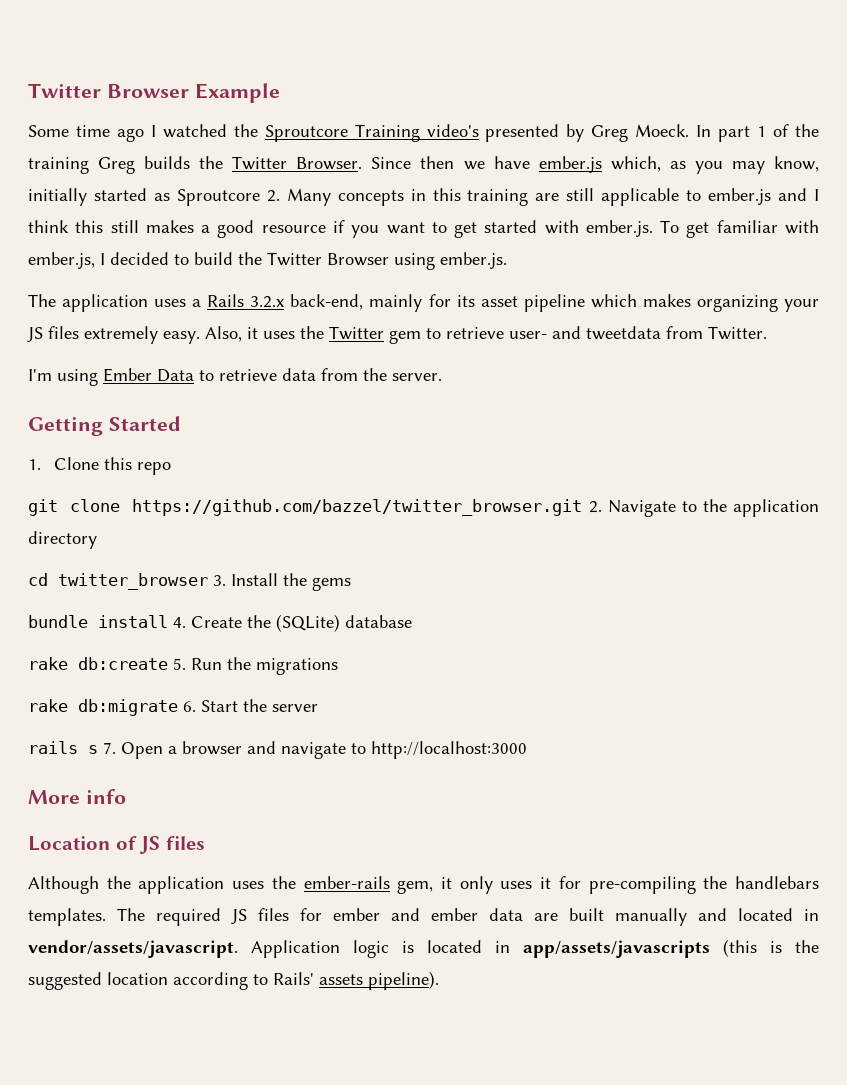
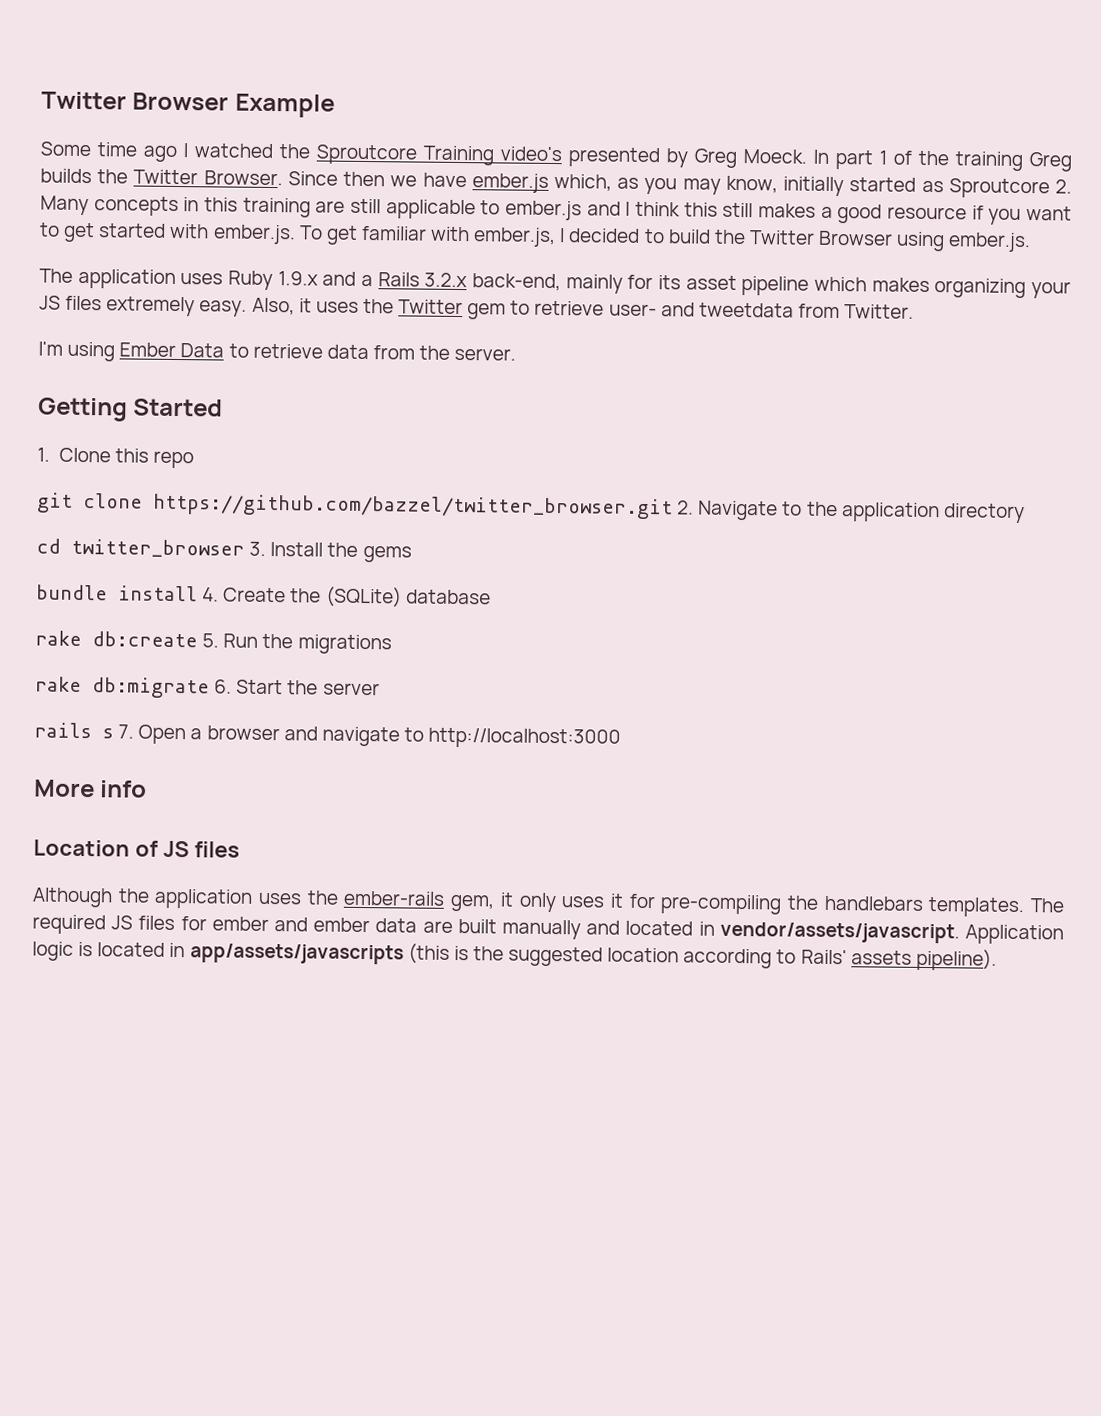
- The application uses a Rails 3.2.x back-end, mainly for its asset pipeline which makes organizing your JS files extremely easy.
+ The application uses Ruby 1.9.x and a Rails 3.2.x back-end, mainly for its asset pipeline which makes organizing your JS files extremely easy.

